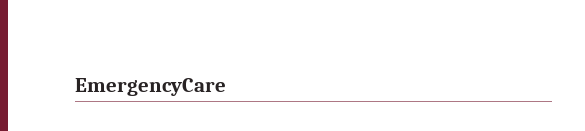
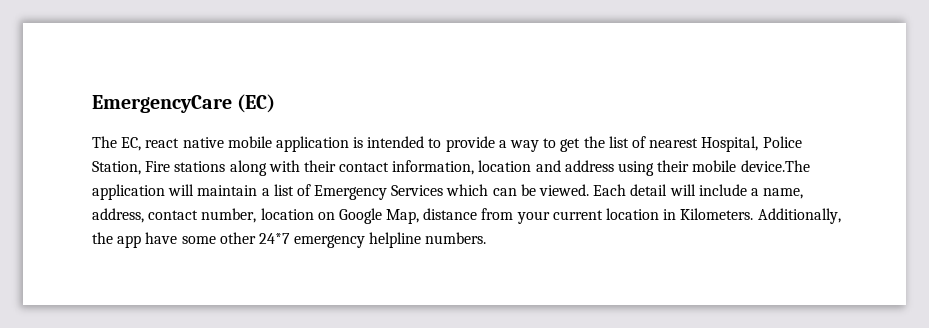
- EmergencyCare
+ EmergencyCare (EC)
+ The EC, react native mobile application is intended to provide a way to get the list of nearest Hospital, Police Station, Fire stations along with their contact information, location and address using their mobile device.The application will maintain a list of Emergency Services which can be viewed. Each detail will include a name, address, contact number, location on Google Map, distance from your current location in Kilometers. Additionally, the app have some other 24*7 emergency helpline numbers.

